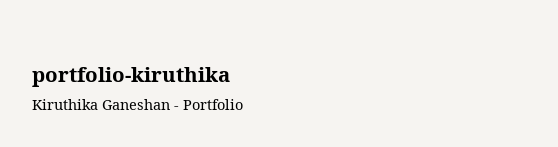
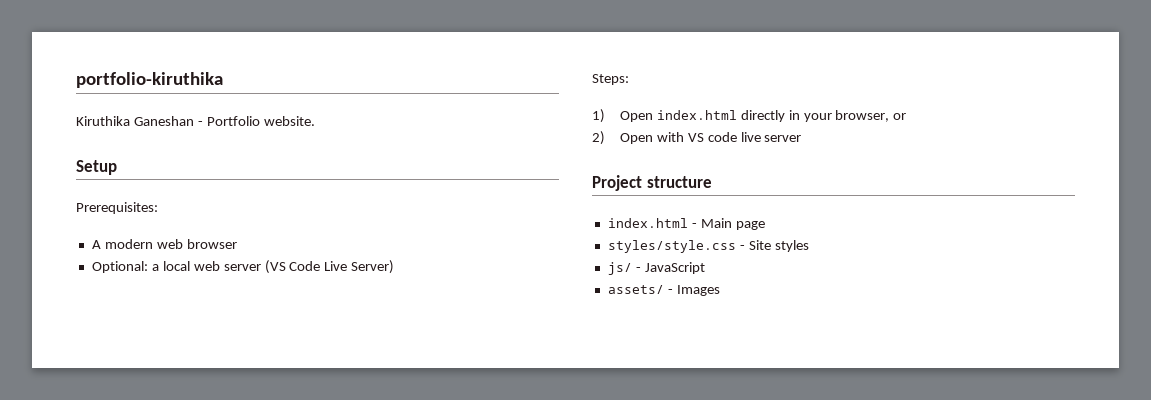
- Kiruthika Ganeshan - Portfolio
+ Kiruthika Ganeshan - Portfolio website.
+ Setup
+ Prerequisites:
+ A modern web browser
+ Optional: a local web server (VS Code Live Server)
+ Steps:
+ 1) Open index.html directly in your browser, or
+ 2) Open with VS code live server
+ Project structure
+ index.html - Main page
+ styles/style.css - Site styles
+ js/ - JavaScript
+ assets/ - Images

